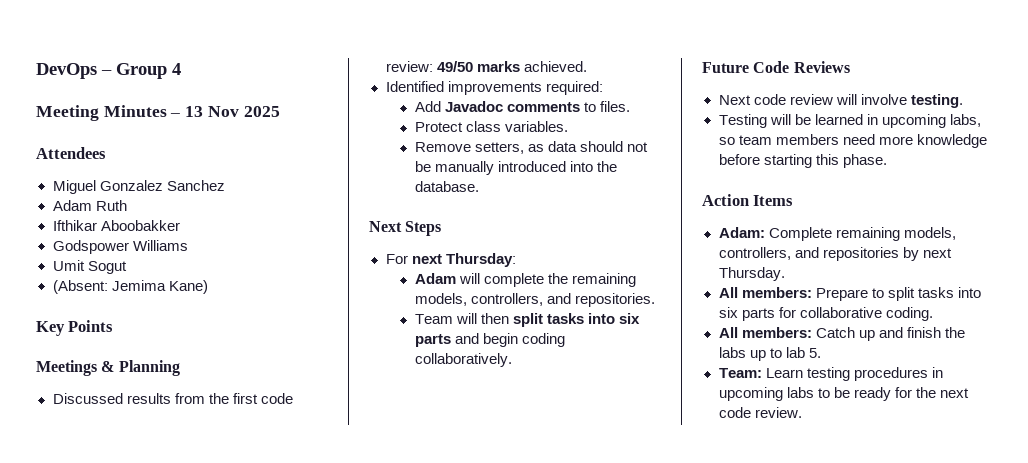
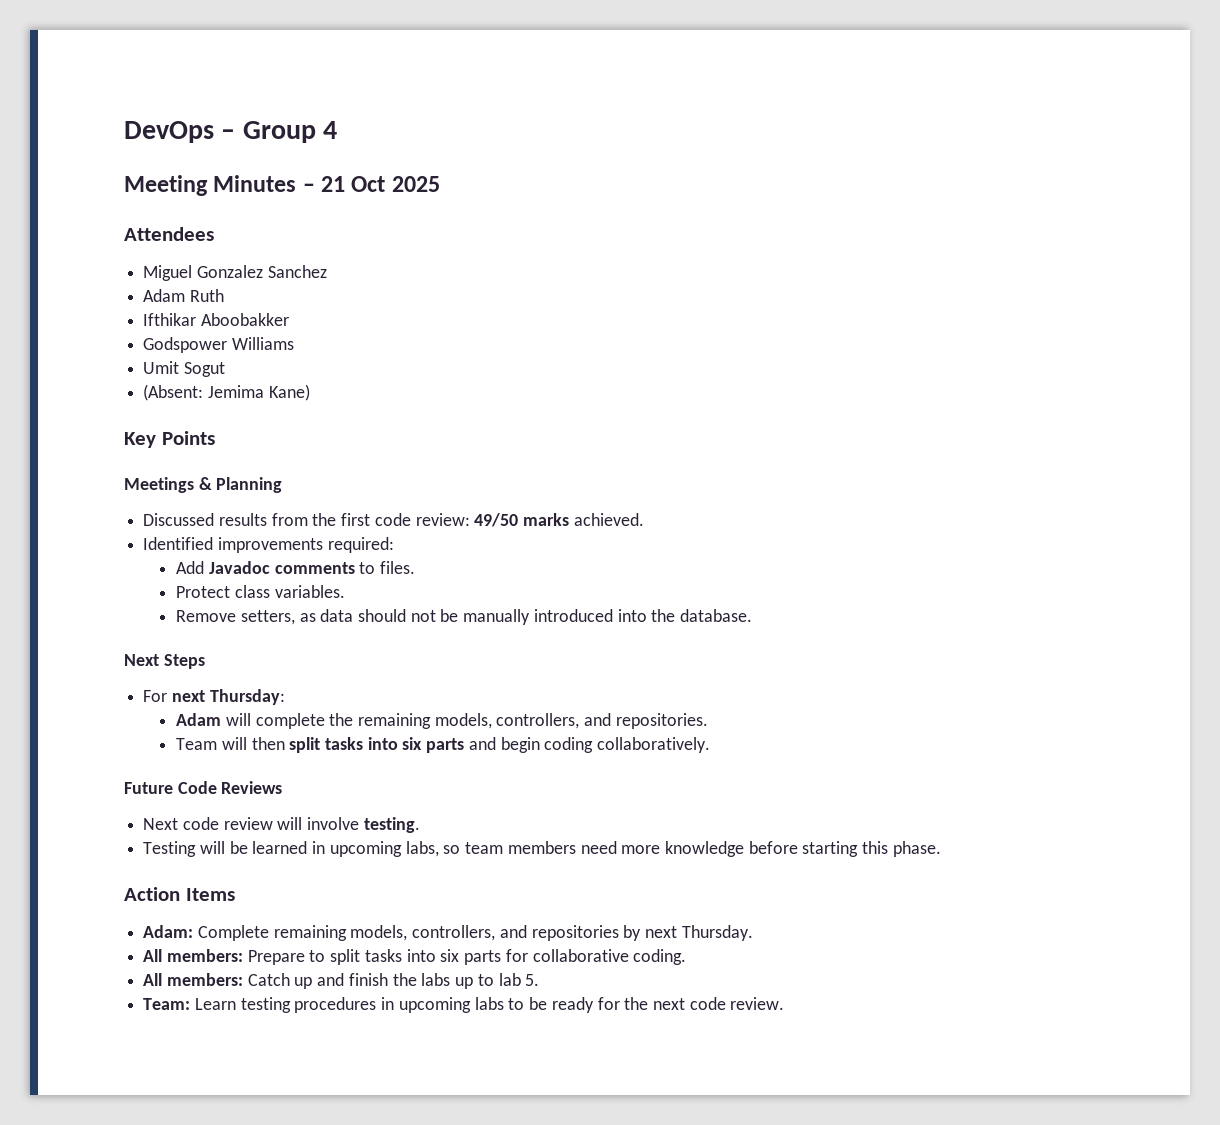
- Meeting Minutes – 13 Nov 2025
+ Meeting Minutes – 21 Oct 2025

